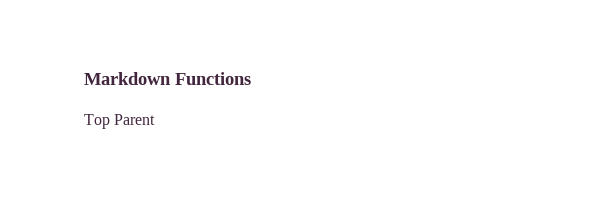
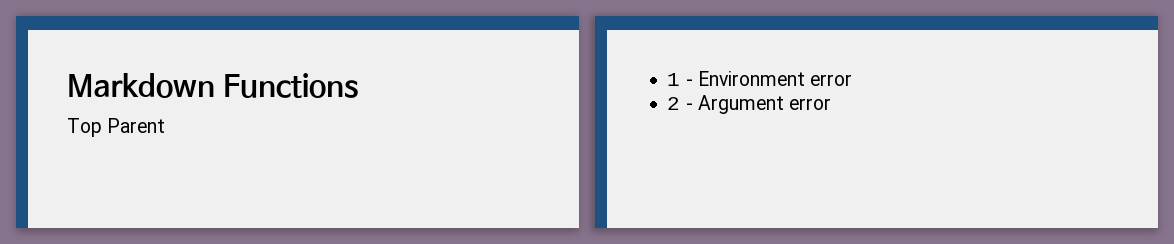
+ 1 - Environment error
+ 2 - Argument error

